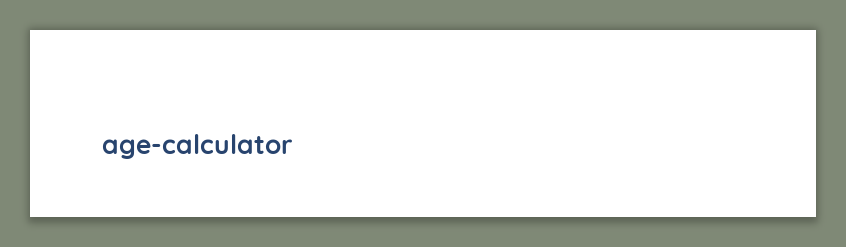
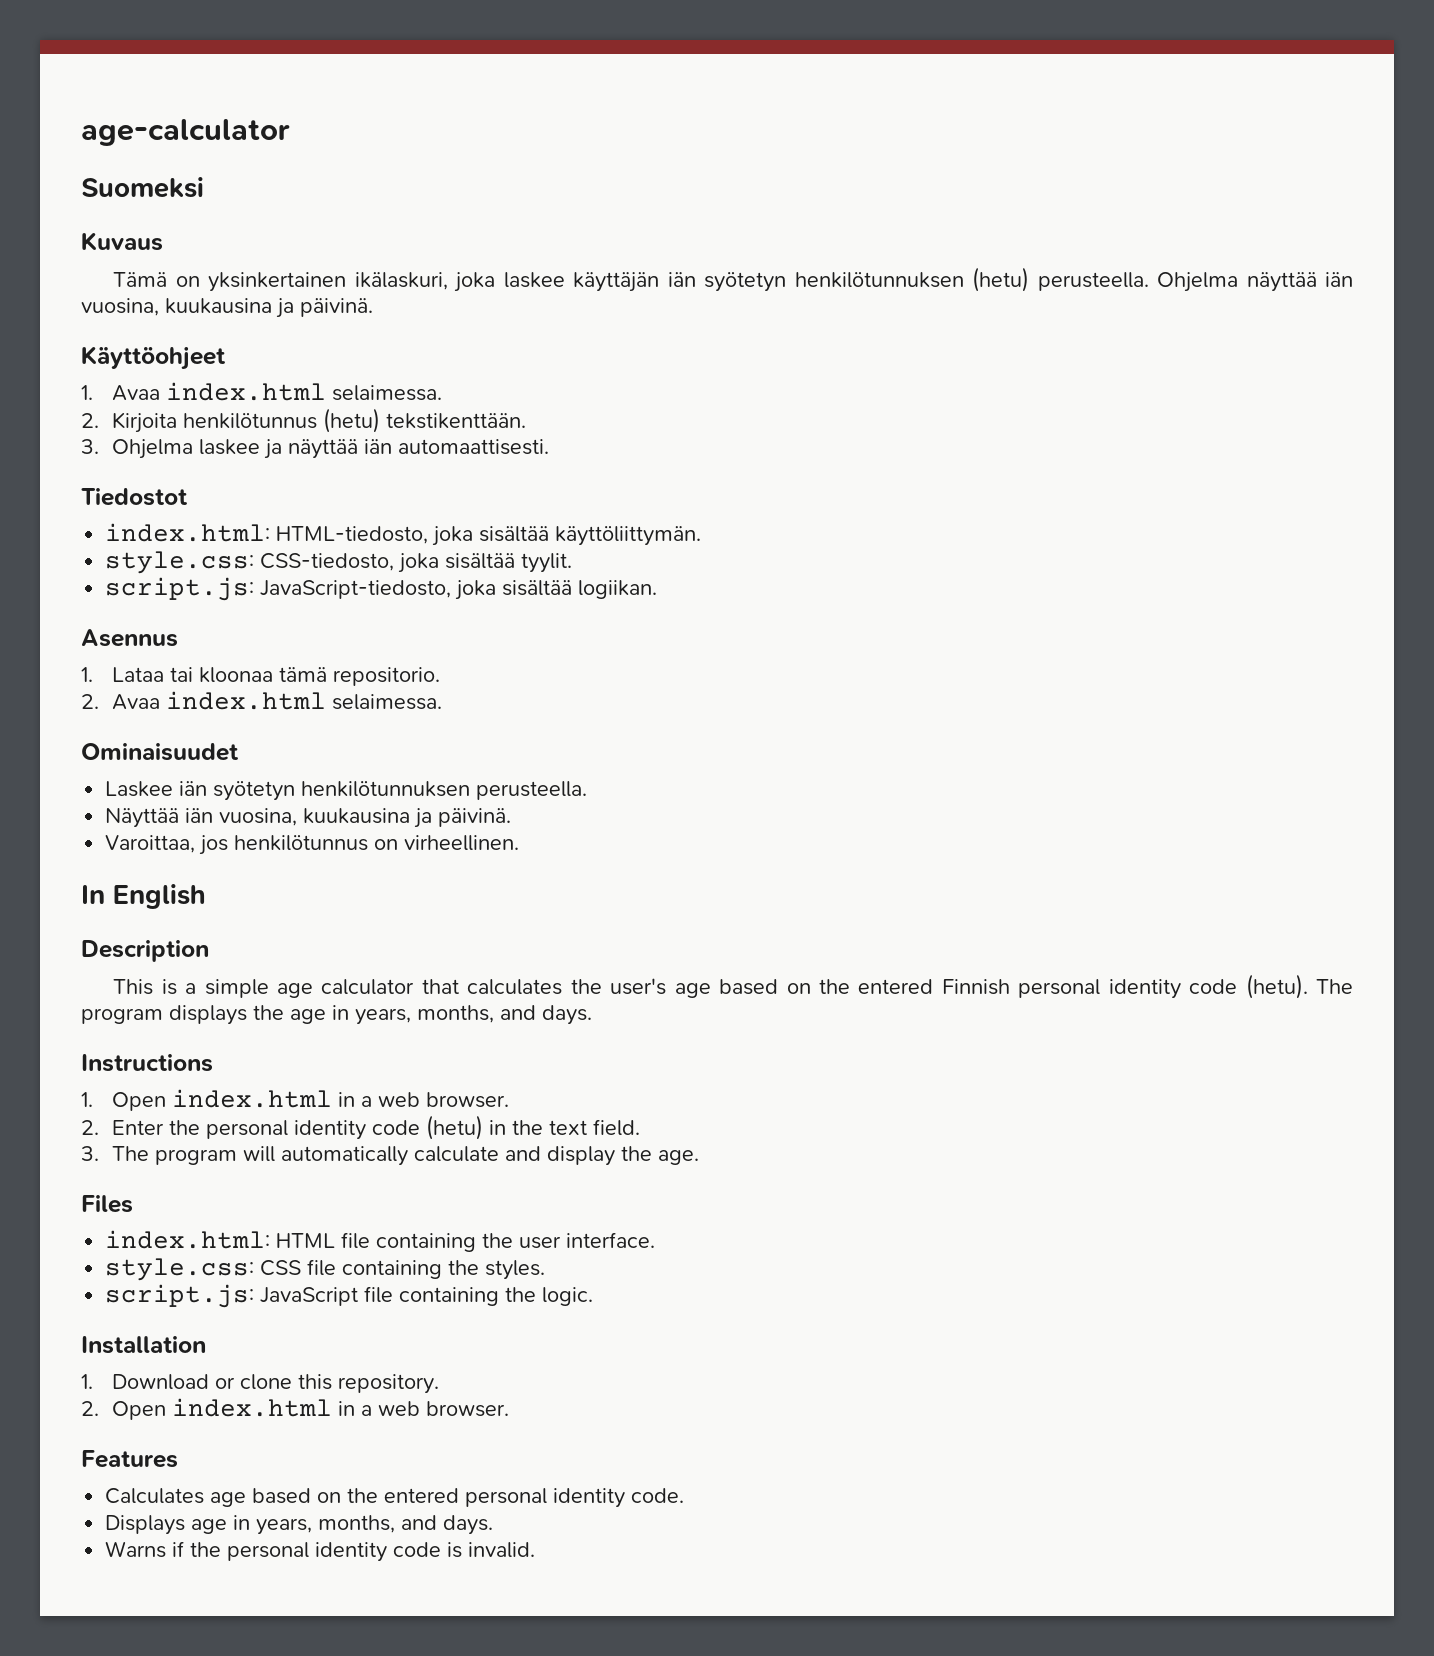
+ Suomeksi
+ Kuvaus
+ Tämä on yksinkertainen ikälaskuri, joka laskee käyttäjän iän syötetyn henkilötunnuksen (hetu) perusteella. Ohjelma näyttää iän vuosina, kuukausina ja päivinä.
+ Käyttöohjeet
+ 1. Avaa index.html selaimessa.
+ 2. Kirjoita henkilötunnus (hetu) tekstikenttään.
+ 3. Ohjelma laskee ja näyttää iän automaattisesti.
+ Tiedostot
+ index.html: HTML-tiedosto, joka sisältää käyttöliittymän.
+ style.css: CSS-tiedosto, joka sisältää tyylit.
+ script.js: JavaScript-tiedosto, joka sisältää logiikan.
+ Asennus
+ 1. Lataa tai kloonaa tämä repositorio.
+ 2. Avaa index.html selaimessa.
+ Ominaisuudet
+ Laskee iän syötetyn henkilötunnuksen perusteella.
+ Näyttää iän vuosina, kuukausina ja päivinä.
+ Varoittaa, jos henkilötunnus on virheellinen.
+ In English
+ Description
+ This is a simple age calculator that calculates the user's age based on the entered Finnish personal identity code (hetu). The program displays the age in years, months, and days.
+ Instructions
+ 1. Open index.html in a web browser.
+ 2. Enter the personal identity code (hetu) in the text field.
+ 3. The program will automatically calculate and display the age.
+ Files
+ index.html: HTML file containing the user interface.
+ style.css: CSS file containing the styles.
+ script.js: JavaScript file containing the logic.
+ Installation
+ 1. Download or clone this repository.
+ 2. Open index.html in a web browser.
+ Features
+ Calculates age based on the entered personal identity code.
+ Displays age in years, months, and days.
+ Warns if the personal identity code is invalid.

